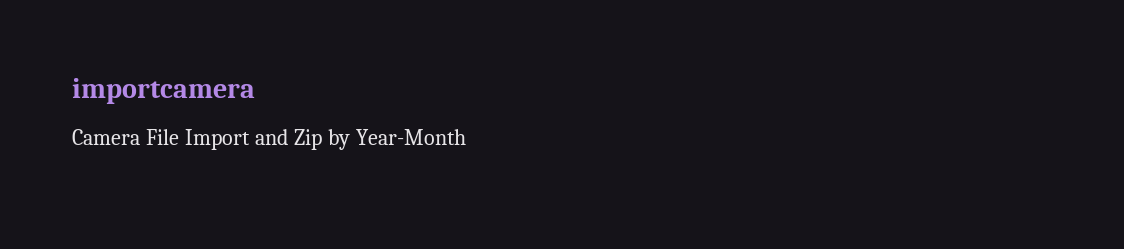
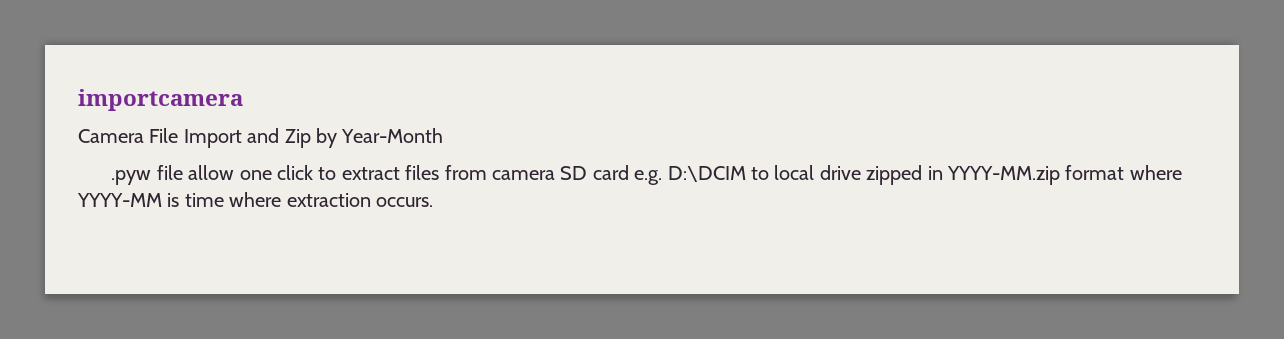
+ .pyw file allow one click to extract files from camera SD card e.g. D:\DCIM to local drive zipped in YYYY-MM.zip format where YYYY-MM is time where extraction occurs.

